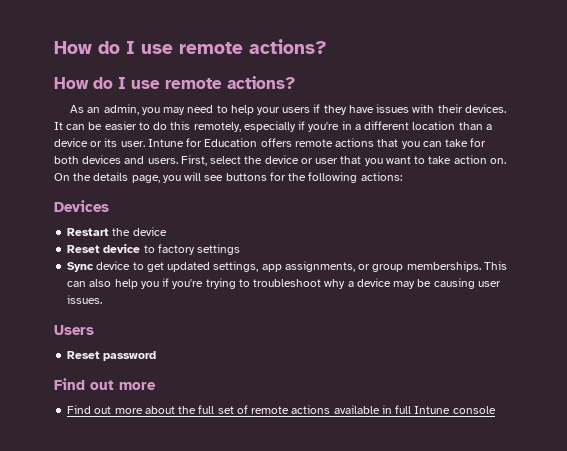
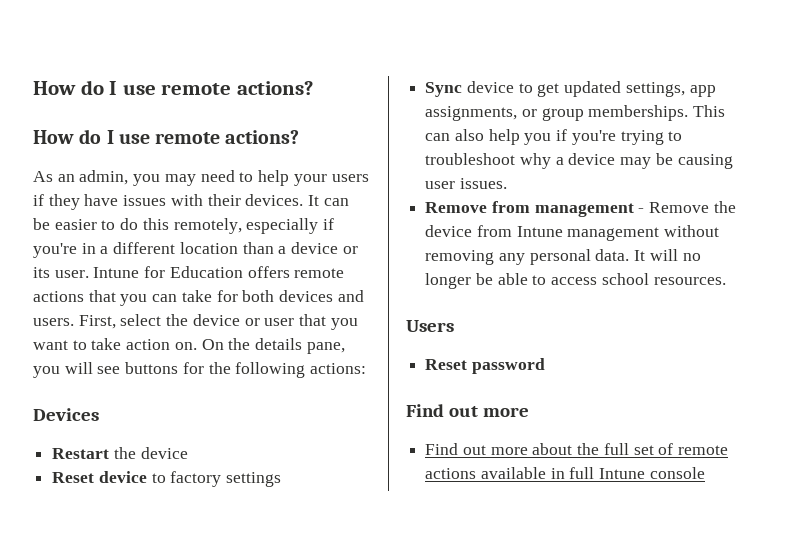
- On the details page, you will see buttons for the following actions:
+ On the details pane, you will see buttons for the following actions:
+ Remove from management - Remove the device from Intune management without removing any personal data. It will no longer be able to access school resources.

